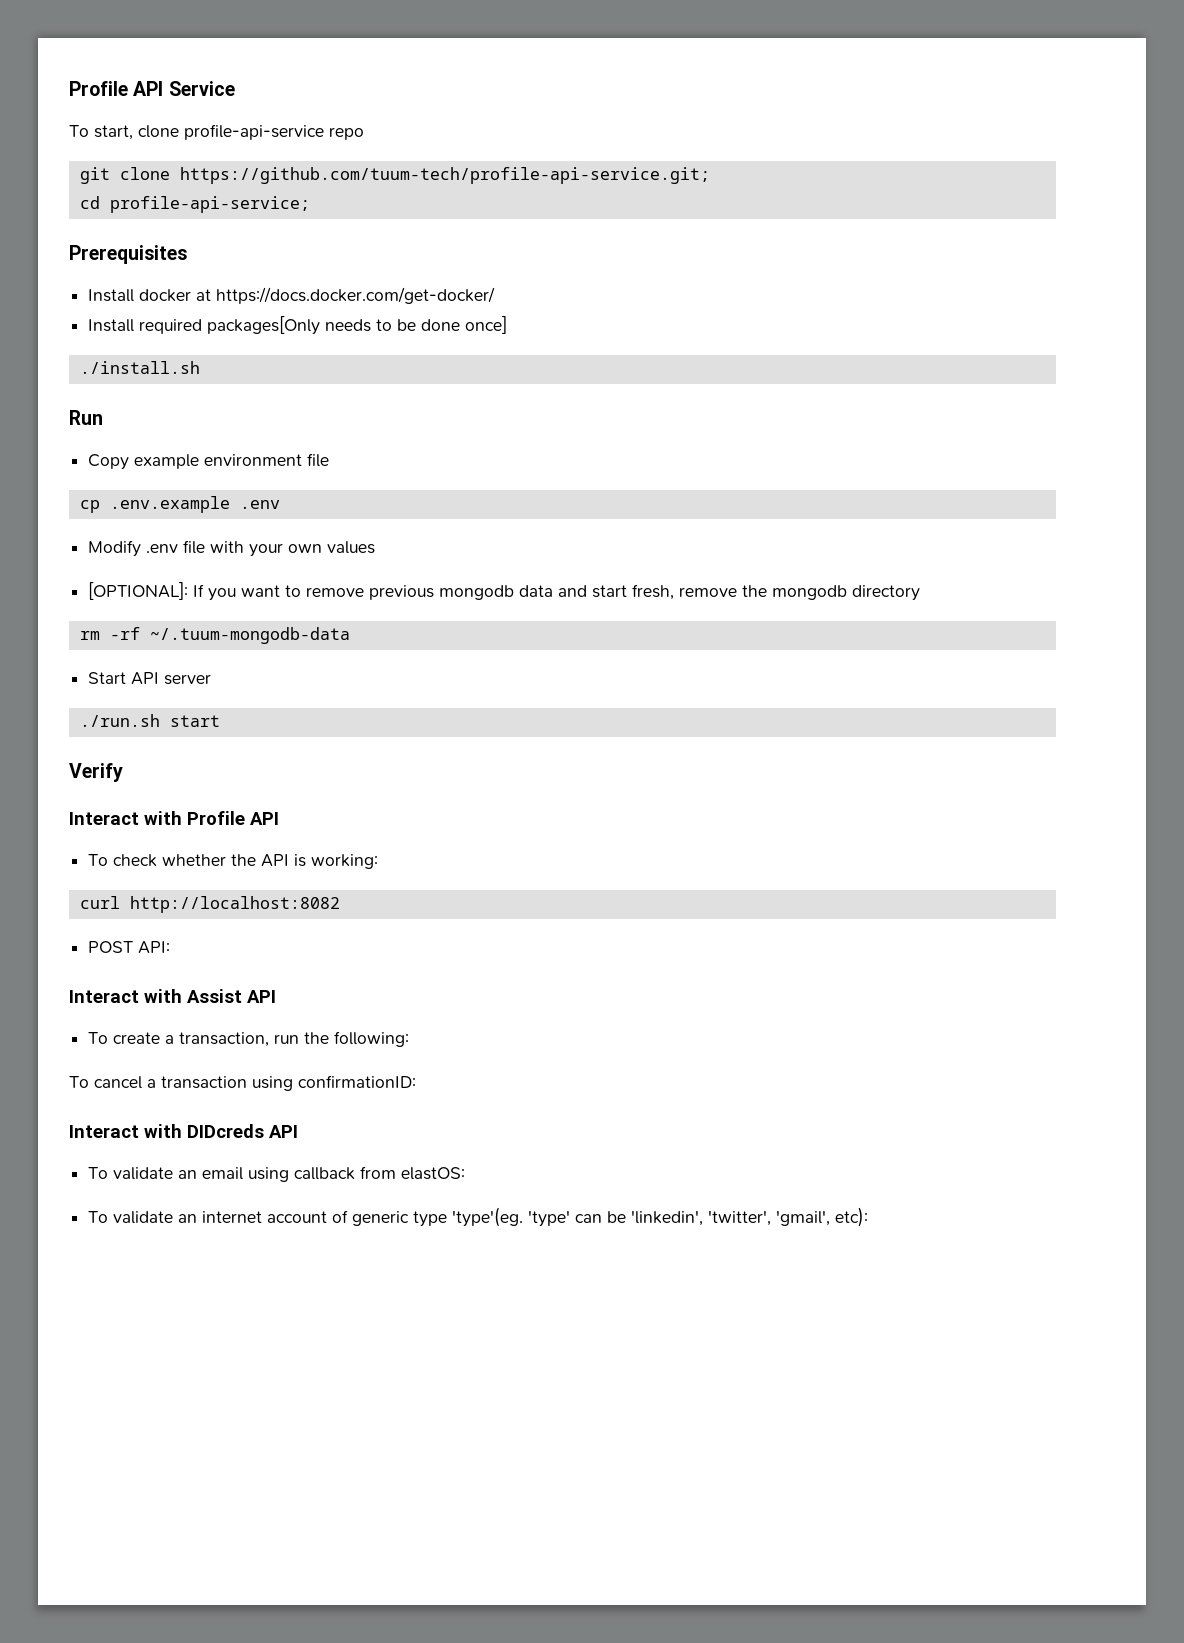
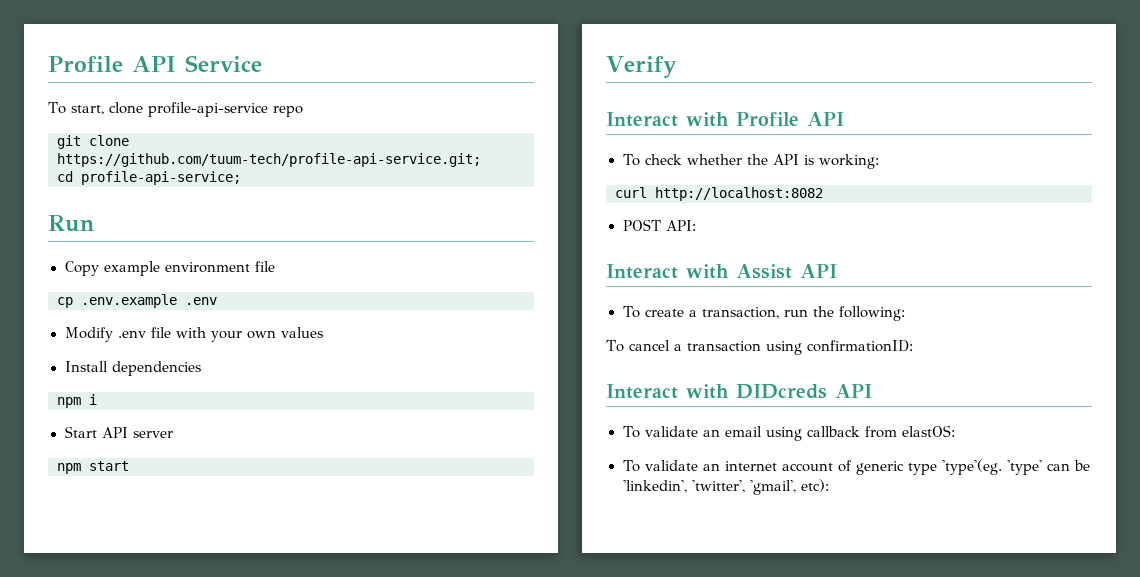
- Prerequisites
- Install docker at https://docs.docker.com/get-docker/
- Install required packages[Only needs to be done once]
- ./install.sh
- [OPTIONAL]: If you want to remove previous mongodb data and start fresh, remove the mongodb directory
- rm -rf ~/.tuum-mongodb-data
+ Install dependencies
+ npm i
- ./run.sh start
+ npm start

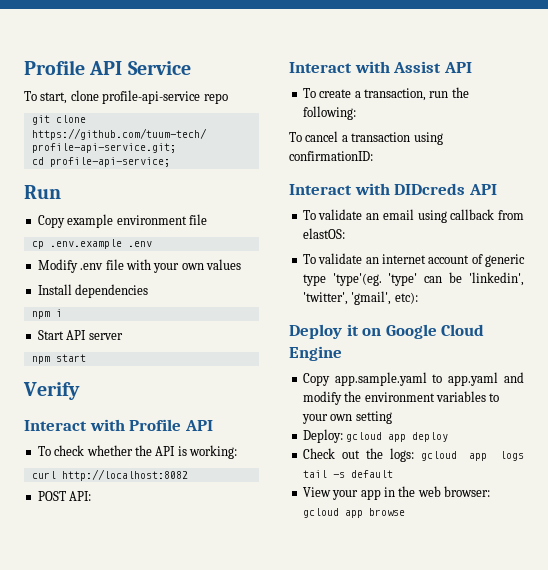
+ Deploy it on Google Cloud Engine
+ Copy app.sample.yaml to app.yaml and modify the environment variables to your own setting
+ Deploy: gcloud app deploy
+ Check out the logs: gcloud app logs tail -s default
+ View your app in the web browser: gcloud app browse

